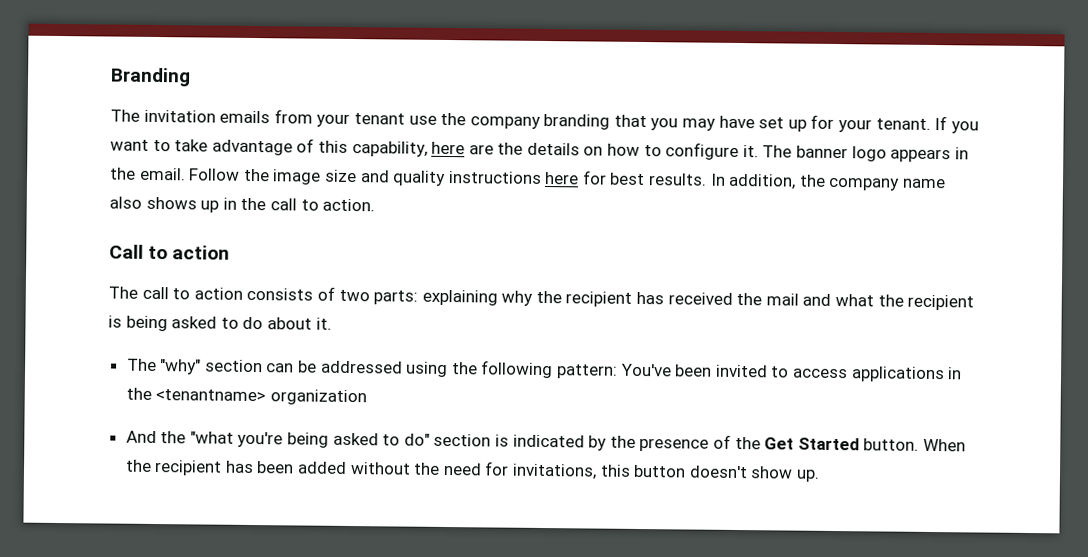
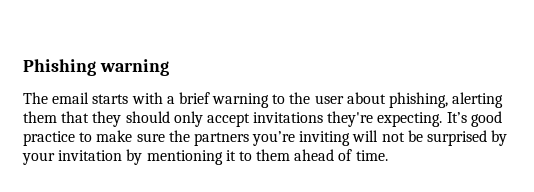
- Branding
- The invitation emails from your tenant use the company branding that you may have set up for your tenant. If you want to take advantage of this capability, here are the details on how to configure it. The banner logo appears in the email. Follow the image size and quality instructions here for best results. In addition, the company name also shows up in the call to action.
- Call to action
- The call to action consists of two parts: explaining why the recipient has received the mail and what the recipient is being asked to do about it.
- The "why" section can be addressed using the following pattern: You've been invited to access applications in the <tenantname> organization
- And the "what you're being asked to do" section is indicated by the presence of the Get Started button. When the recipient has been added without the need for invitations, this button doesn't show up.
+ Phishing warning
+ The email starts with a brief warning to the user about phishing, alerting them that they should only accept invitations they're expecting. It’s good practice to make sure the partners you’re inviting will not be surprised by your invitation by mentioning it to them ahead of time.

